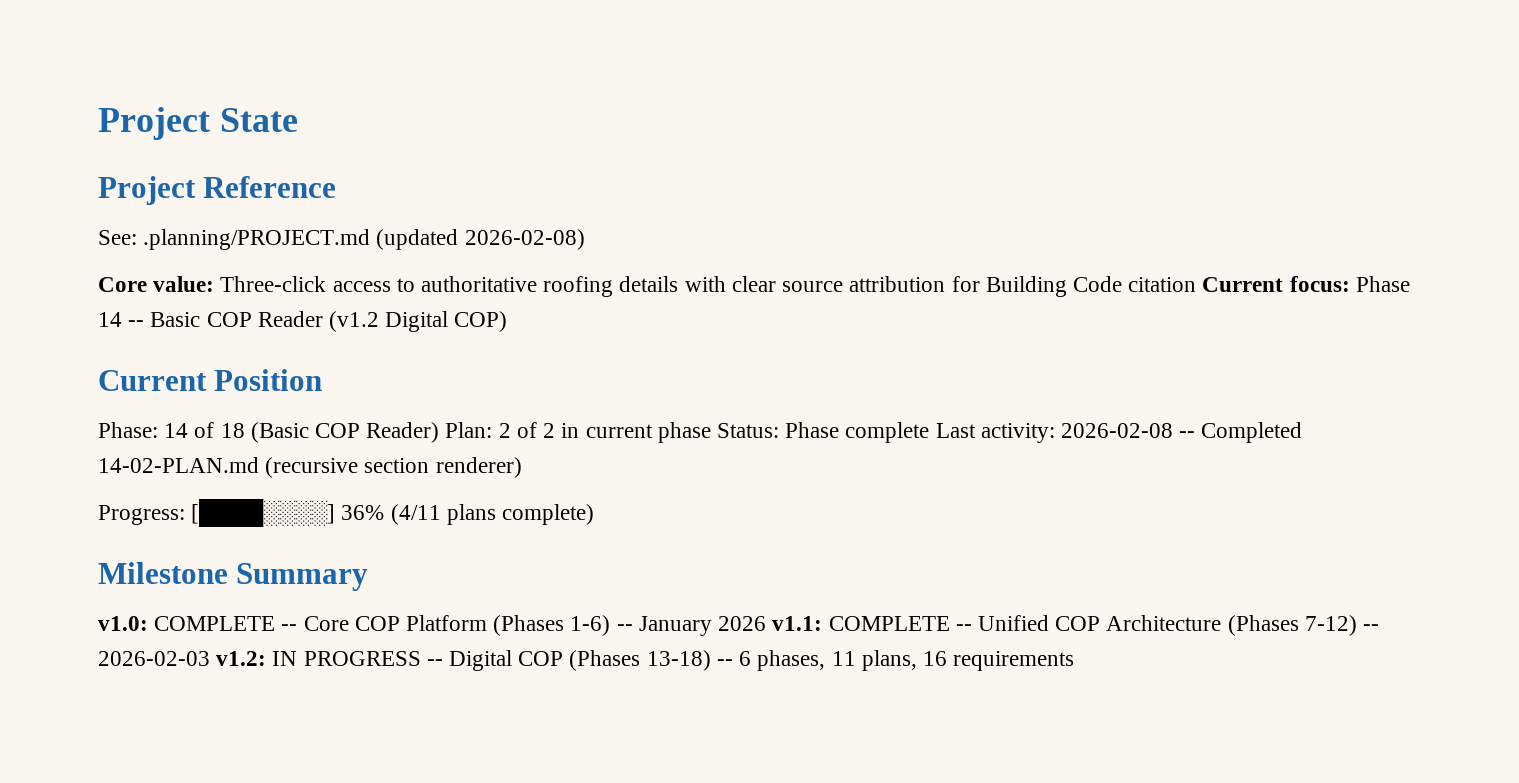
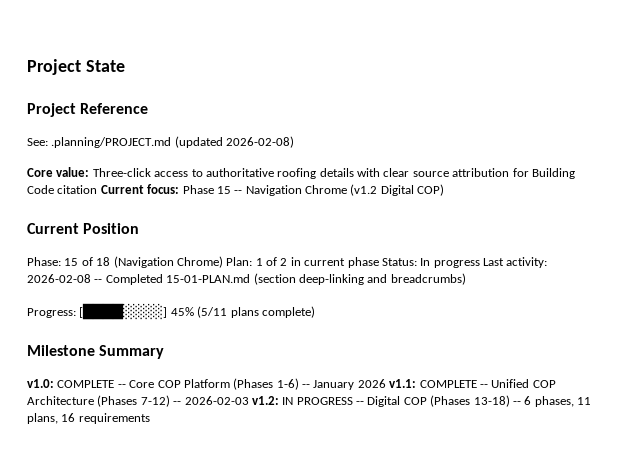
- Core value: Three-click access to authoritative roofing details with clear source attribution for Building Code citation Current focus: Phase 14 -- Basic COP Reader (v1.2 Digital COP)
+ Core value: Three-click access to authoritative roofing details with clear source attribution for Building Code citation Current focus: Phase 15 -- Navigation Chrome (v1.2 Digital COP)
- Phase: 14 of 18 (Basic COP Reader) Plan: 2 of 2 in current phase Status: Phase complete Last activity: 2026-02-08 -- Completed 14-02-PLAN.md (recursive section renderer)
+ Phase: 15 of 18 (Navigation Chrome) Plan: 1 of 2 in current phase Status: In progress Last activity: 2026-02-08 -- Completed 15-01-PLAN.md (section deep-linking and breadcrumbs)
- Progress: [████░░░░] 36% (4/11 plans complete)
+ Progress: [████░░░░] 45% (5/11 plans complete)

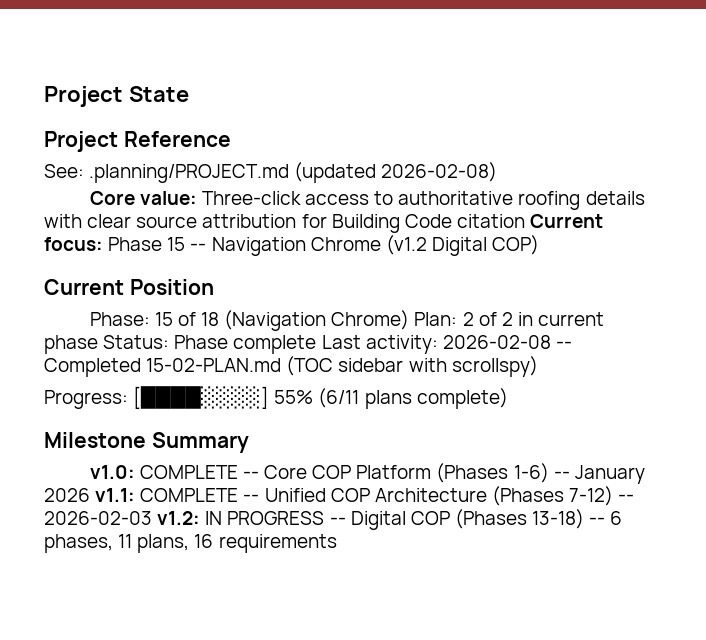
- Phase: 15 of 18 (Navigation Chrome) Plan: 1 of 2 in current phase Status: In progress Last activity: 2026-02-08 -- Completed 15-01-PLAN.md (section deep-linking and breadcrumbs)
+ Phase: 15 of 18 (Navigation Chrome) Plan: 2 of 2 in current phase Status: Phase complete Last activity: 2026-02-08 -- Completed 15-02-PLAN.md (TOC sidebar with scrollspy)
- Progress: [████░░░░] 45% (5/11 plans complete)
+ Progress: [████░░░░] 55% (6/11 plans complete)

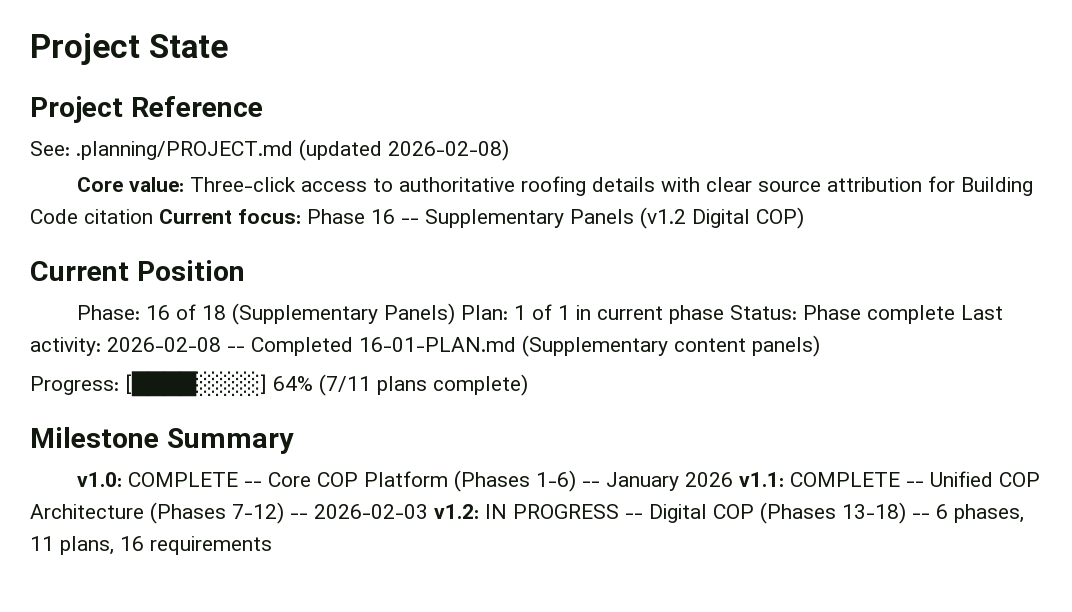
- Core value: Three-click access to authoritative roofing details with clear source attribution for Building Code citation Current focus: Phase 15 -- Navigation Chrome (v1.2 Digital COP)
+ Core value: Three-click access to authoritative roofing details with clear source attribution for Building Code citation Current focus: Phase 16 -- Supplementary Panels (v1.2 Digital COP)
- Phase: 15 of 18 (Navigation Chrome) Plan: 2 of 2 in current phase Status: Phase complete Last activity: 2026-02-08 -- Completed 15-02-PLAN.md (TOC sidebar with scrollspy)
+ Phase: 16 of 18 (Supplementary Panels) Plan: 1 of 1 in current phase Status: Phase complete Last activity: 2026-02-08 -- Completed 16-01-PLAN.md (Supplementary content panels)
- Progress: [████░░░░] 55% (6/11 plans complete)
+ Progress: [████░░░░] 64% (7/11 plans complete)

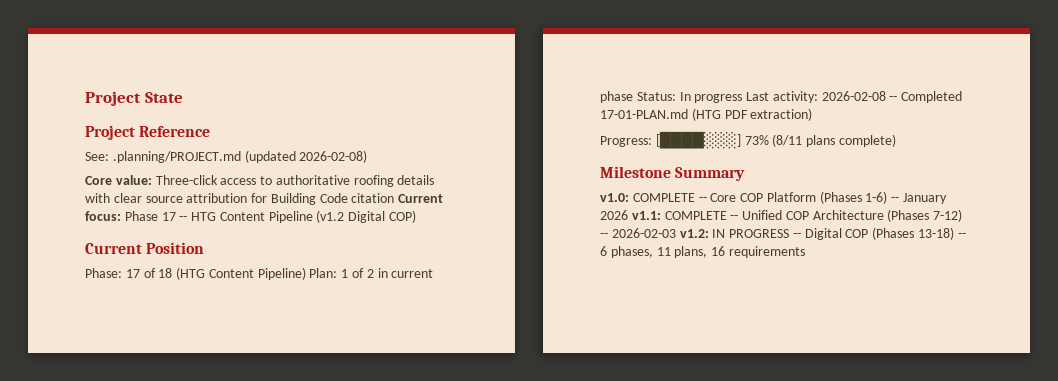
- Core value: Three-click access to authoritative roofing details with clear source attribution for Building Code citation Current focus: Phase 16 -- Supplementary Panels (v1.2 Digital COP)
+ Core value: Three-click access to authoritative roofing details with clear source attribution for Building Code citation Current focus: Phase 17 -- HTG Content Pipeline (v1.2 Digital COP)
- Phase: 16 of 18 (Supplementary Panels) Plan: 1 of 1 in current phase Status: Phase complete Last activity: 2026-02-08 -- Completed 16-01-PLAN.md (Supplementary content panels)
- Progress: [████░░░░] 64% (7/11 plans complete)
+ Phase: 17 of 18 (HTG Content Pipeline) Plan: 1 of 2 in current phase Status: In progress Last activity: 2026-02-08 -- Completed 17-01-PLAN.md (HTG PDF extraction)
+ Progress: [████░░░] 73% (8/11 plans complete)

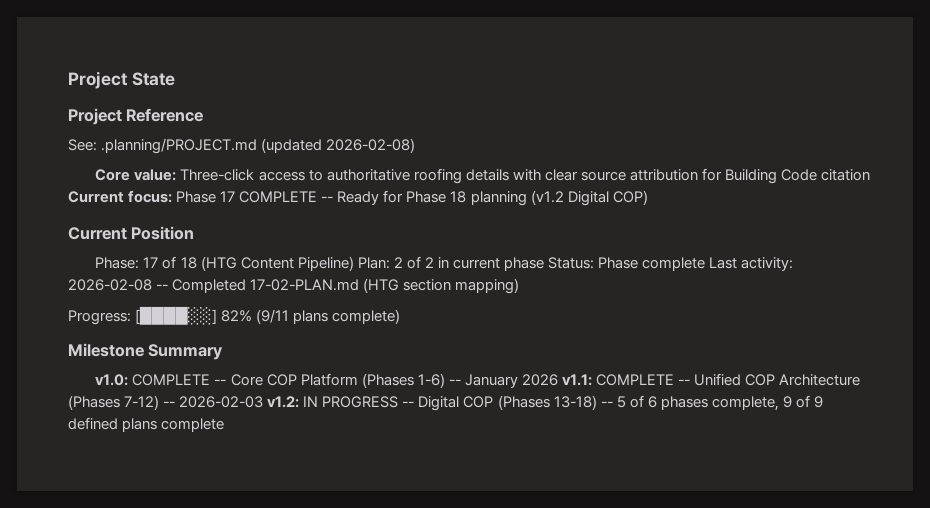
- Core value: Three-click access to authoritative roofing details with clear source attribution for Building Code citation Current focus: Phase 17 -- HTG Content Pipeline (v1.2 Digital COP)
+ Core value: Three-click access to authoritative roofing details with clear source attribution for Building Code citation Current focus: Phase 17 COMPLETE -- Ready for Phase 18 planning (v1.2 Digital COP)
- Phase: 17 of 18 (HTG Content Pipeline) Plan: 1 of 2 in current phase Status: In progress Last activity: 2026-02-08 -- Completed 17-01-PLAN.md (HTG PDF extraction)
- Progress: [████░░░] 73% (8/11 plans complete)
+ Phase: 17 of 18 (HTG Content Pipeline) Plan: 2 of 2 in current phase Status: Phase complete Last activity: 2026-02-08 -- Completed 17-02-PLAN.md (HTG section mapping)
+ Progress: [████░░] 82% (9/11 plans complete)
- v1.0: COMPLETE -- Core COP Platform (Phases 1-6) -- January 2026 v1.1: COMPLETE -- Unified COP Architecture (Phases 7-12) -- 2026-02-03 v1.2: IN PROGRESS -- Digital COP (Phases 13-18) -- 6 phases, 11 plans, 16 requirements
+ v1.0: COMPLETE -- Core COP Platform (Phases 1-6) -- January 2026 v1.1: COMPLETE -- Unified COP Architecture (Phases 7-12) -- 2026-02-03 v1.2: IN PROGRESS -- Digital COP (Phases 13-18) -- 5 of 6 phases complete, 9 of 9 defined plans complete

